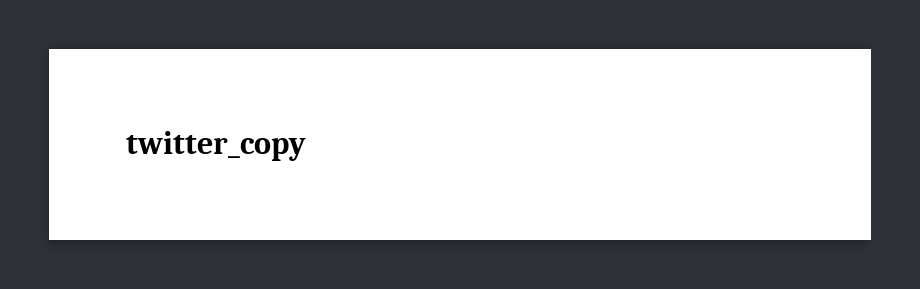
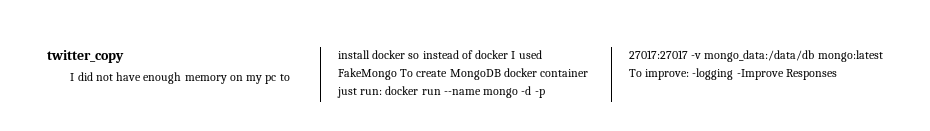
+ I did not have enough memory on my pc to install docker so instead of docker I used FakeMongo To create MongoDB docker container just run: docker run --name mongo -d -p 27017:27017 -v mongo_data:/data/db mongo:latest To improve: -logging -Improve Responses

